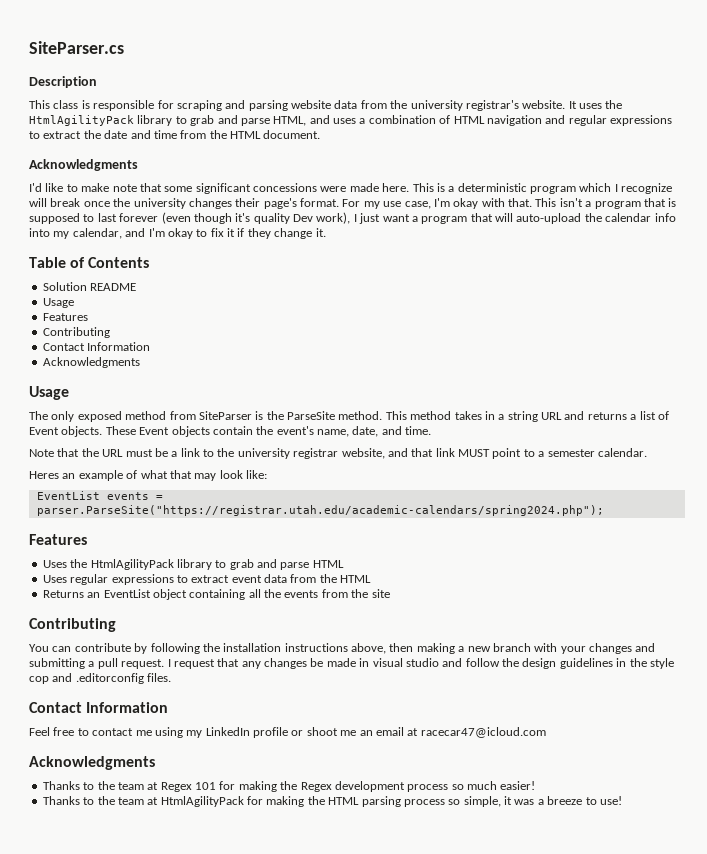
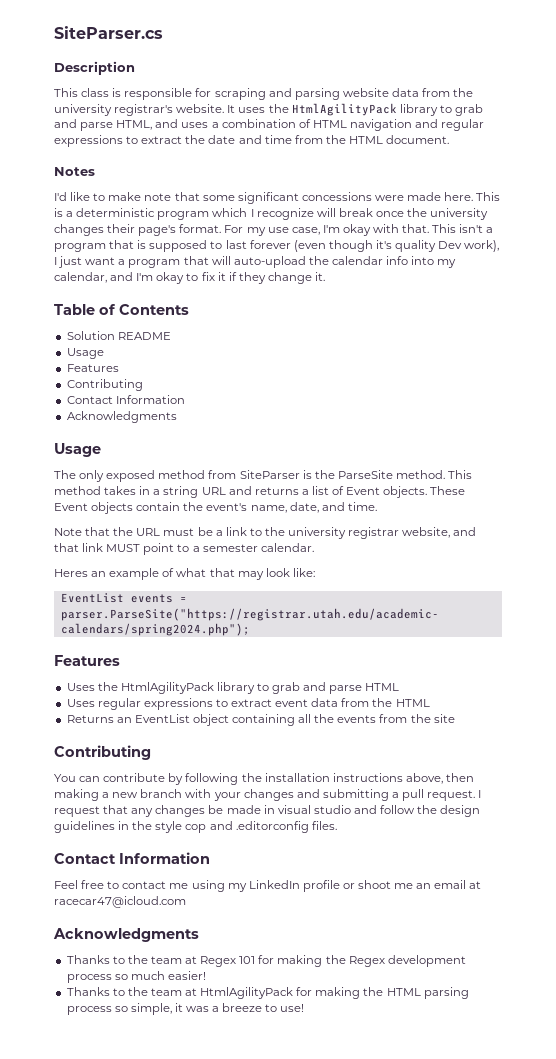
  It uses the HtmlAgilityPack library to grab and parse HTML, and uses a combination of HTML navigation and regular expressions to extract the date and time from the HTML document.
- Acknowledgments
+ Notes

